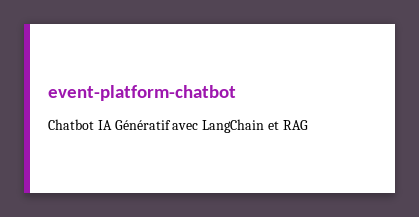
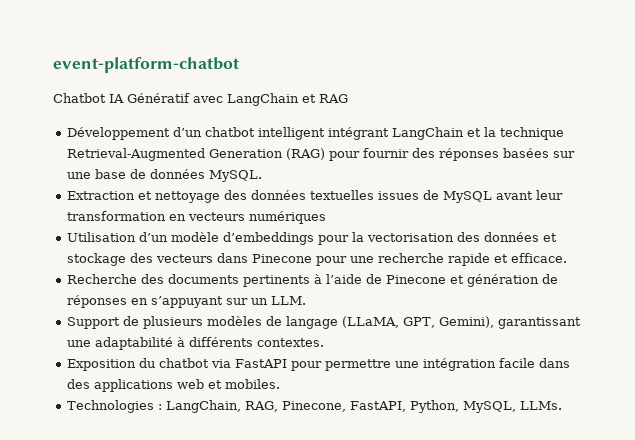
+ Développement d’un chatbot intelligent intégrant LangChain et la technique Retrieval-Augmented Generation (RAG) pour fournir des réponses basées sur une base de données MySQL.
+ Extraction et nettoyage des données textuelles issues de MySQL avant leur transformation en vecteurs numériques
+ Utilisation d’un modèle d’embeddings pour la vectorisation des données et stockage des vecteurs dans Pinecone pour une recherche rapide et efficace.
+ Recherche des documents pertinents à l’aide de Pinecone et génération de réponses en s’appuyant sur un LLM.
+ Support de plusieurs modèles de langage (LLaMA, GPT, Gemini), garantissant une adaptabilité à différents contextes.
+ Exposition du chatbot via FastAPI pour permettre une intégration facile dans des applications web et mobiles.
+ Technologies : LangChain, RAG, Pinecone, FastAPI, Python, MySQL, LLMs.

